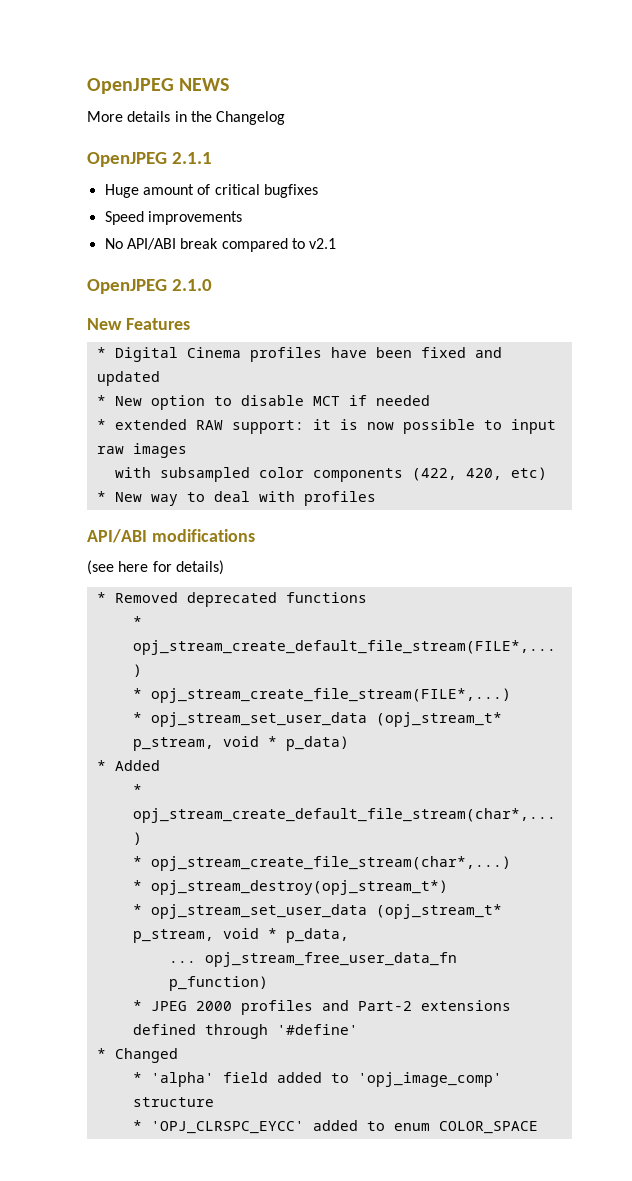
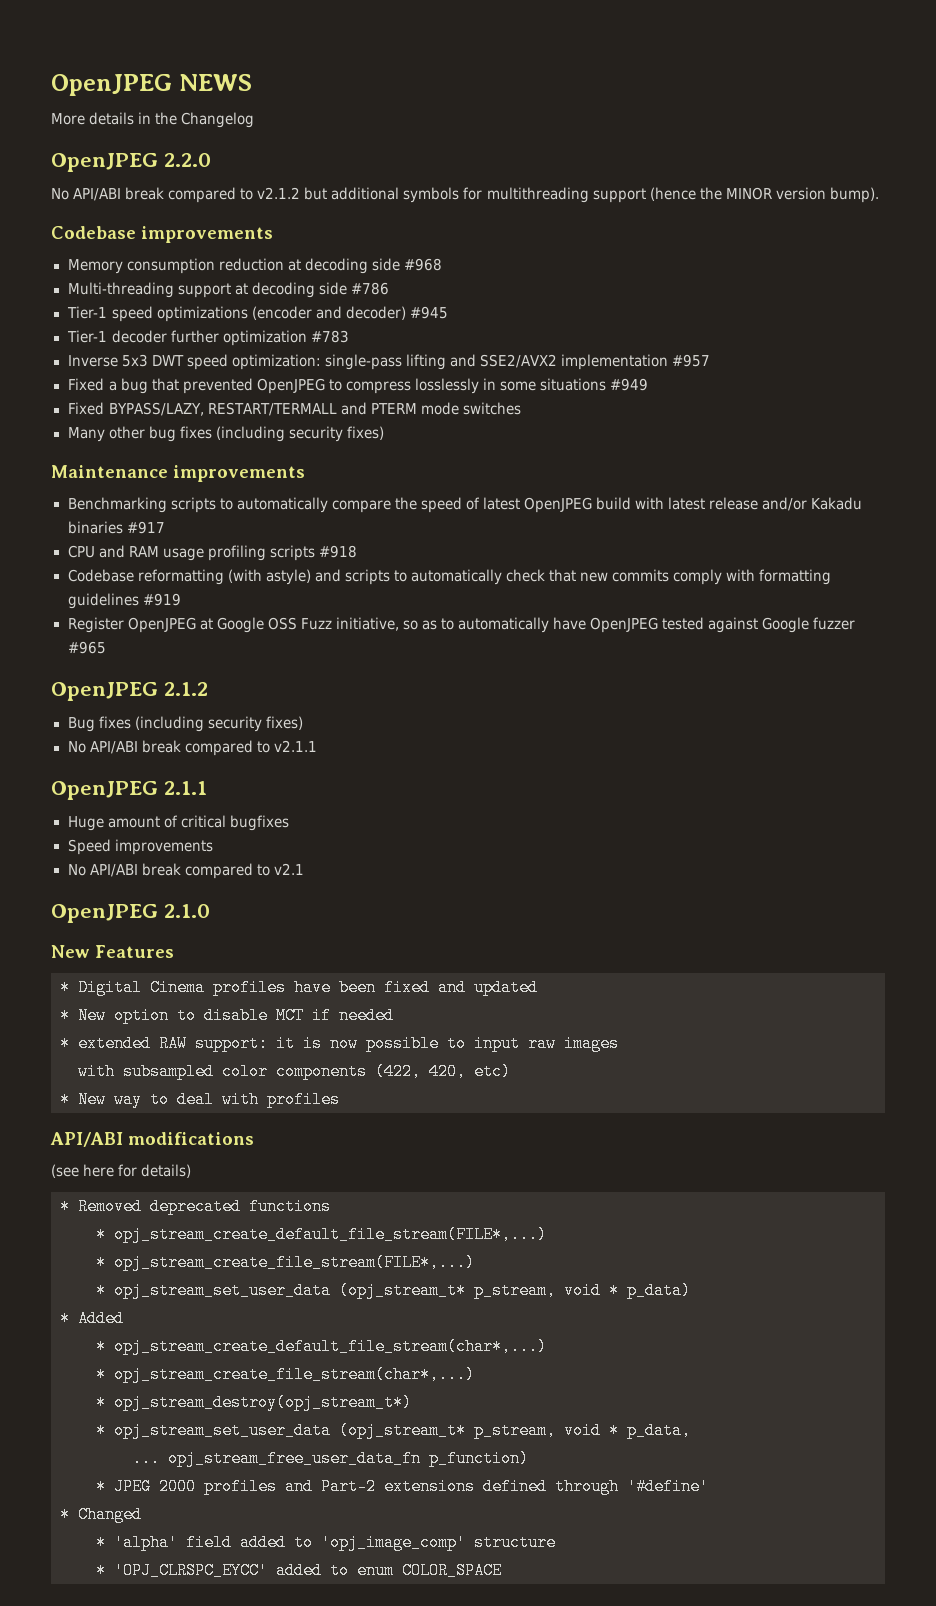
+ OpenJPEG 2.2.0
+ No API/ABI break compared to v2.1.2 but additional symbols for multithreading support (hence the MINOR version bump).
+ Codebase improvements
+ Memory consumption reduction at decoding side #968
+ Multi-threading support at decoding side #786
+ Tier-1 speed optimizations (encoder and decoder) #945
+ Tier-1 decoder further optimization #783
+ Inverse 5x3 DWT speed optimization: single-pass lifting and SSE2/AVX2 implementation #957
+ Fixed a bug that prevented OpenJPEG to compress losslessly in some situations #949
+ Fixed BYPASS/LAZY, RESTART/TERMALL and PTERM mode switches
+ Many other bug fixes (including security fixes)
+ Maintenance improvements
+ Benchmarking scripts to automatically compare the speed of latest OpenJPEG build with latest release and/or Kakadu binaries #917
+ CPU and RAM usage profiling scripts #918
+ Codebase reformatting (with astyle) and scripts to automatically check that new commits comply with formatting guidelines #919
+ Register OpenJPEG at Google OSS Fuzz initiative, so as to automatically have OpenJPEG tested against Google fuzzer #965
+ OpenJPEG 2.1.2
+ Bug fixes (including security fixes)
+ No API/ABI break compared to v2.1.1

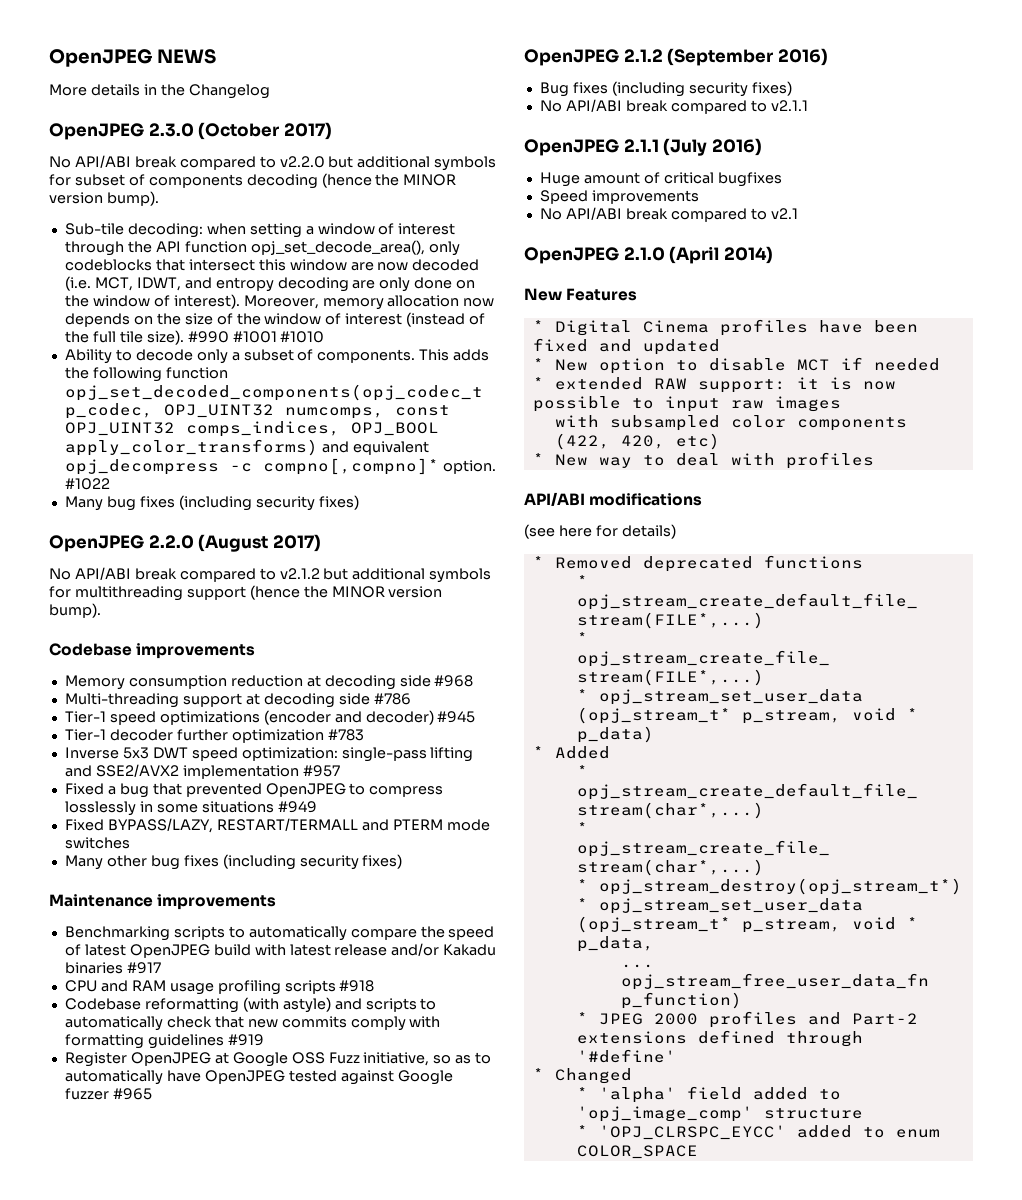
+ OpenJPEG 2.3.0 (October 2017)
+ No API/ABI break compared to v2.2.0 but additional symbols for subset of components decoding (hence the MINOR version bump).
+ Sub-tile decoding: when setting a window of interest through the API function opj_set_decode_area(), only codeblocks that intersect this window are now decoded (i.e. MCT, IDWT, and entropy decoding are only done on the window of interest). Moreover, memory allocation now depends on the size of the window of interest (instead of the full tile size). #990 #1001 #1010
+ Ability to decode only a subset of components. This adds the following function opj_set_decoded_components(opj_codec_t p_codec, OPJ_UINT32 numcomps, const OPJ_UINT32 comps_indices, OPJ_BOOL apply_color_transforms) and equivalent opj_decompress -c compno[,compno]* option. #1022
+ Many bug fixes (including security fixes)
- OpenJPEG 2.2.0
+ OpenJPEG 2.2.0 (August 2017)
- OpenJPEG 2.1.2
+ OpenJPEG 2.1.2 (September 2016)
- OpenJPEG 2.1.1
+ OpenJPEG 2.1.1 (July 2016)
- OpenJPEG 2.1.0
+ OpenJPEG 2.1.0 (April 2014)

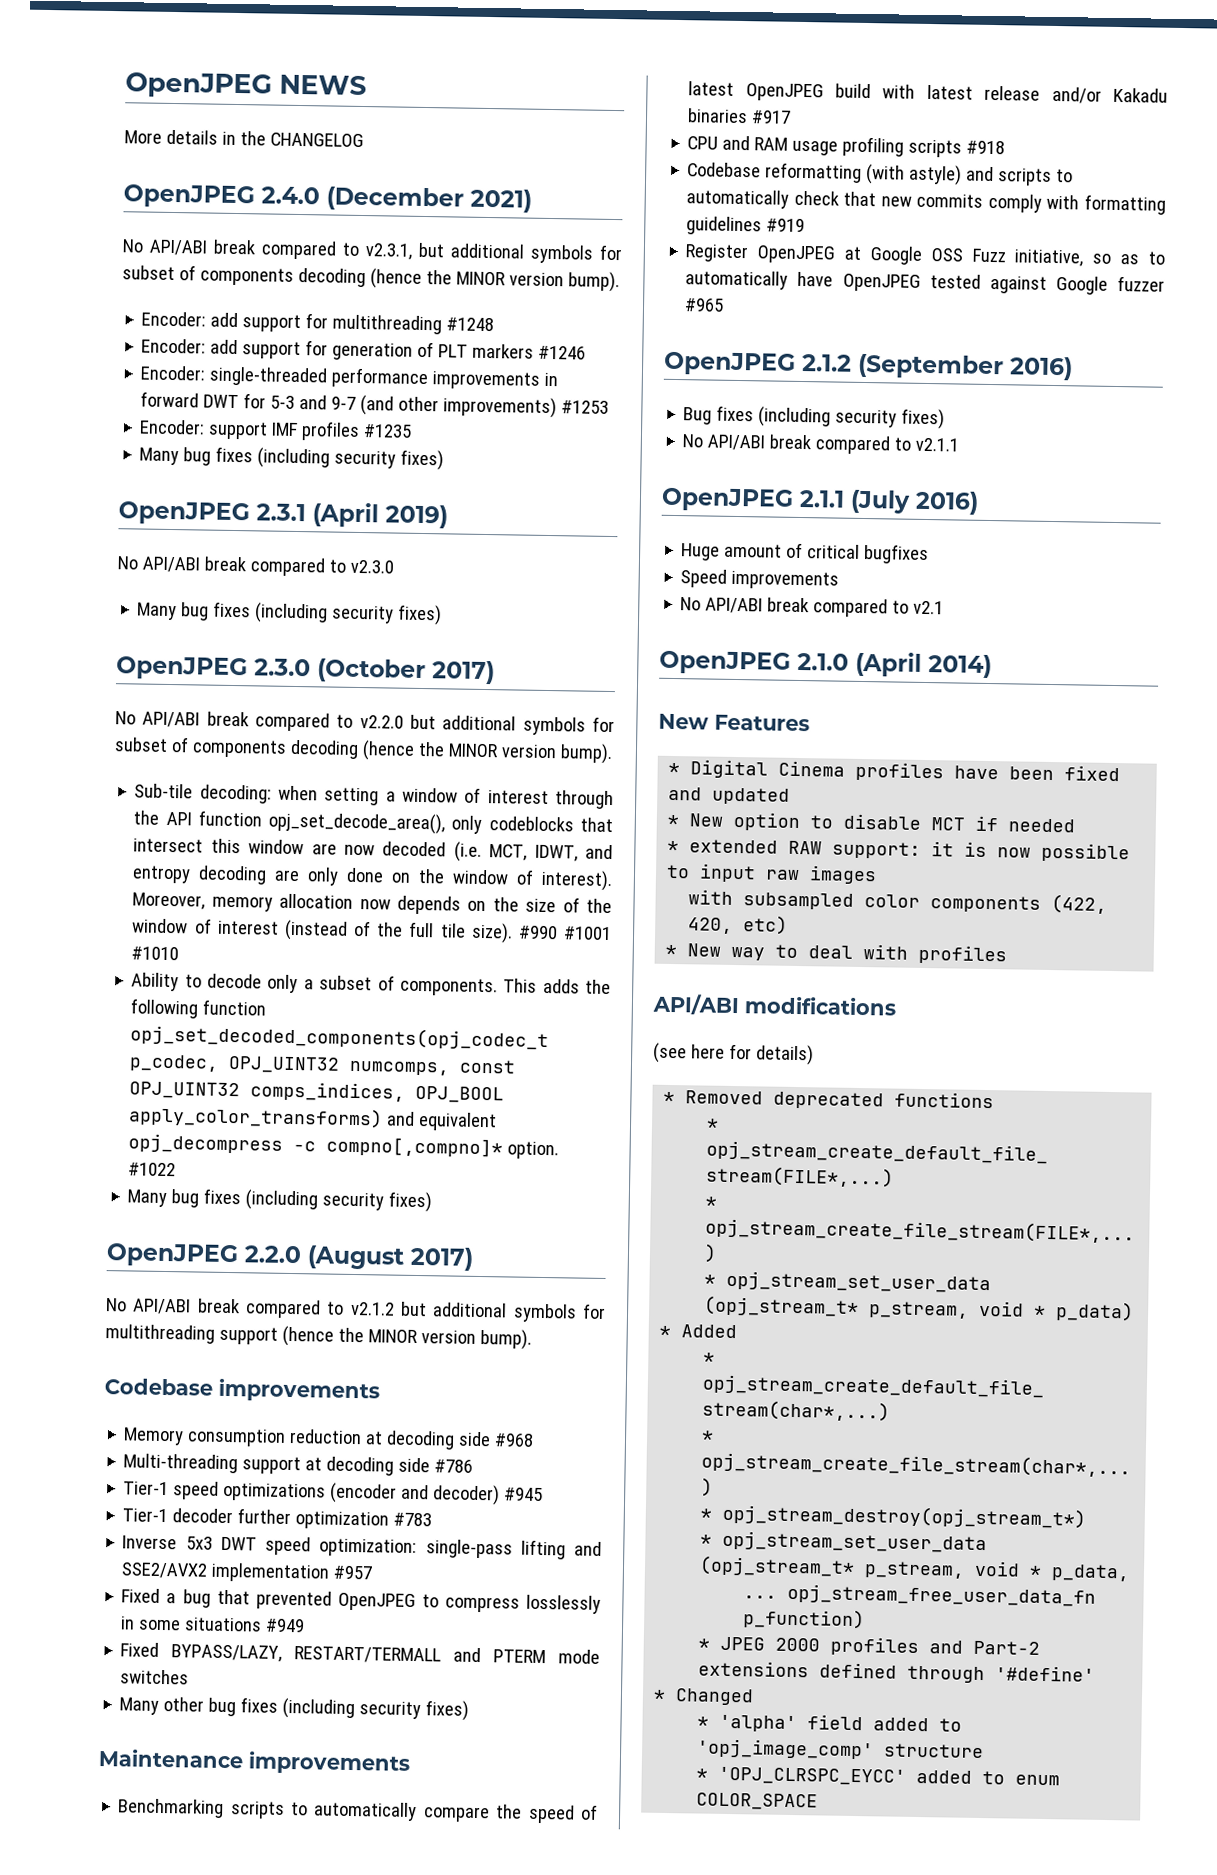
- More details in the Changelog
+ More details in the CHANGELOG
+ OpenJPEG 2.4.0 (December 2021)
+ No API/ABI break compared to v2.3.1, but additional symbols for subset of components decoding (hence the MINOR version bump).
+ Encoder: add support for multithreading #1248
+ Encoder: add support for generation of PLT markers #1246
+ Encoder: single-threaded performance improvements in forward DWT for 5-3 and 9-7 (and other improvements) #1253
+ Encoder: support IMF profiles #1235
+ Many bug fixes (including security fixes)
+ OpenJPEG 2.3.1 (April 2019)
+ No API/ABI break compared to v2.3.0
+ Many bug fixes (including security fixes)

